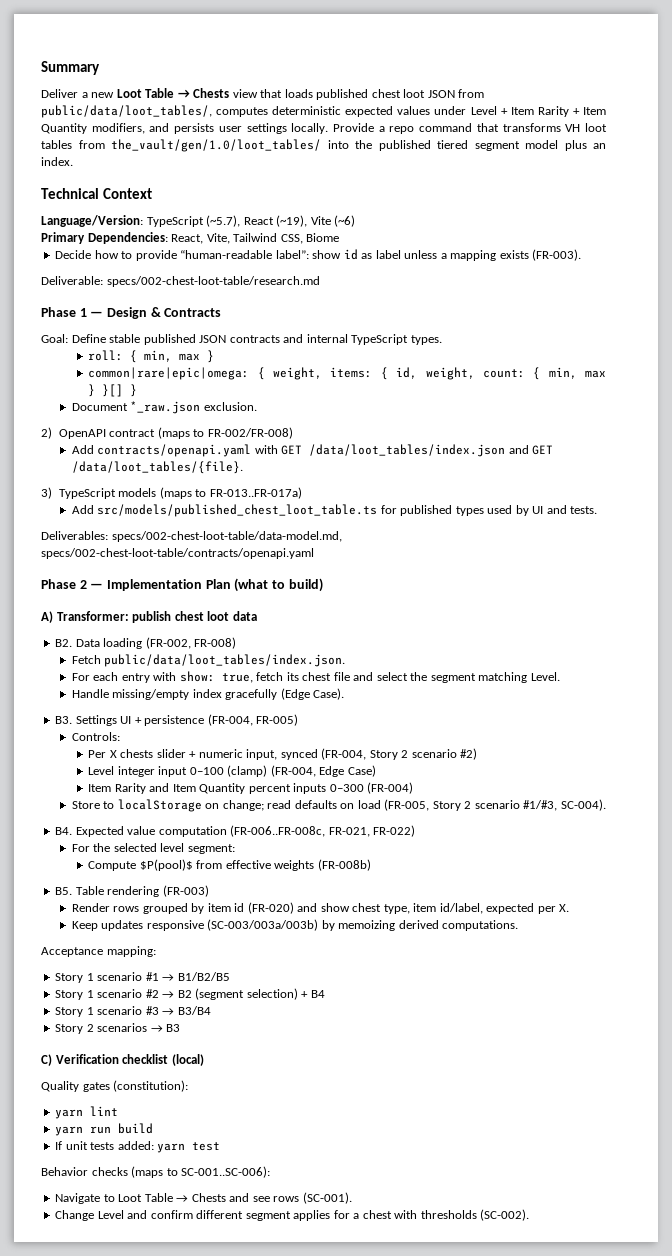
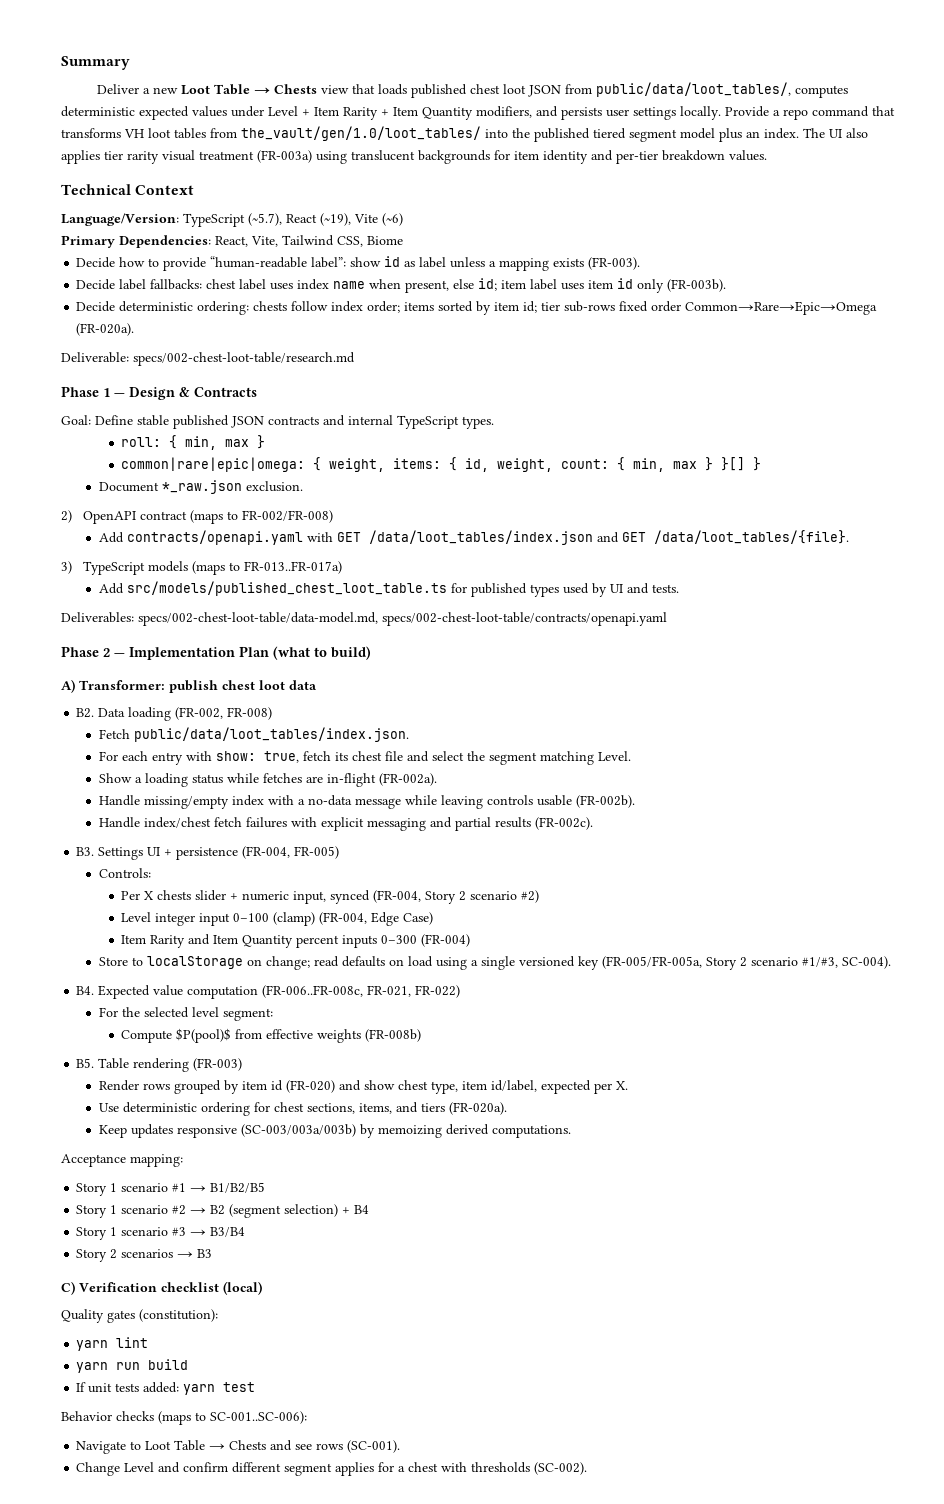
+ The UI also applies tier rarity visual treatment (FR-003a) using translucent backgrounds for item identity and per-tier breakdown values.
+ Decide label fallbacks: chest label uses index name when present, else id; item label uses item id only (FR-003b).
+ Decide deterministic ordering: chests follow index order; items sorted by item id; tier sub-rows fixed order Common→Rare→Epic→Omega (FR-020a).
- Handle missing/empty index gracefully (Edge Case).
+ Show a loading status while fetches are in-flight (FR-002a).
+ Handle missing/empty index with a no-data message while leaving controls usable (FR-002b).
+ Handle index/chest fetch failures with explicit messaging and partial results (FR-002c).
- Store to localStorage on change; read defaults on load (FR-005, Story 2 scenario #1/#3, SC-004).
+ Store to localStorage on change; read defaults on load using a single versioned key (FR-005/FR-005a, Story 2 scenario #1/#3, SC-004).
+ Use deterministic ordering for chest sections, items, and tiers (FR-020a).

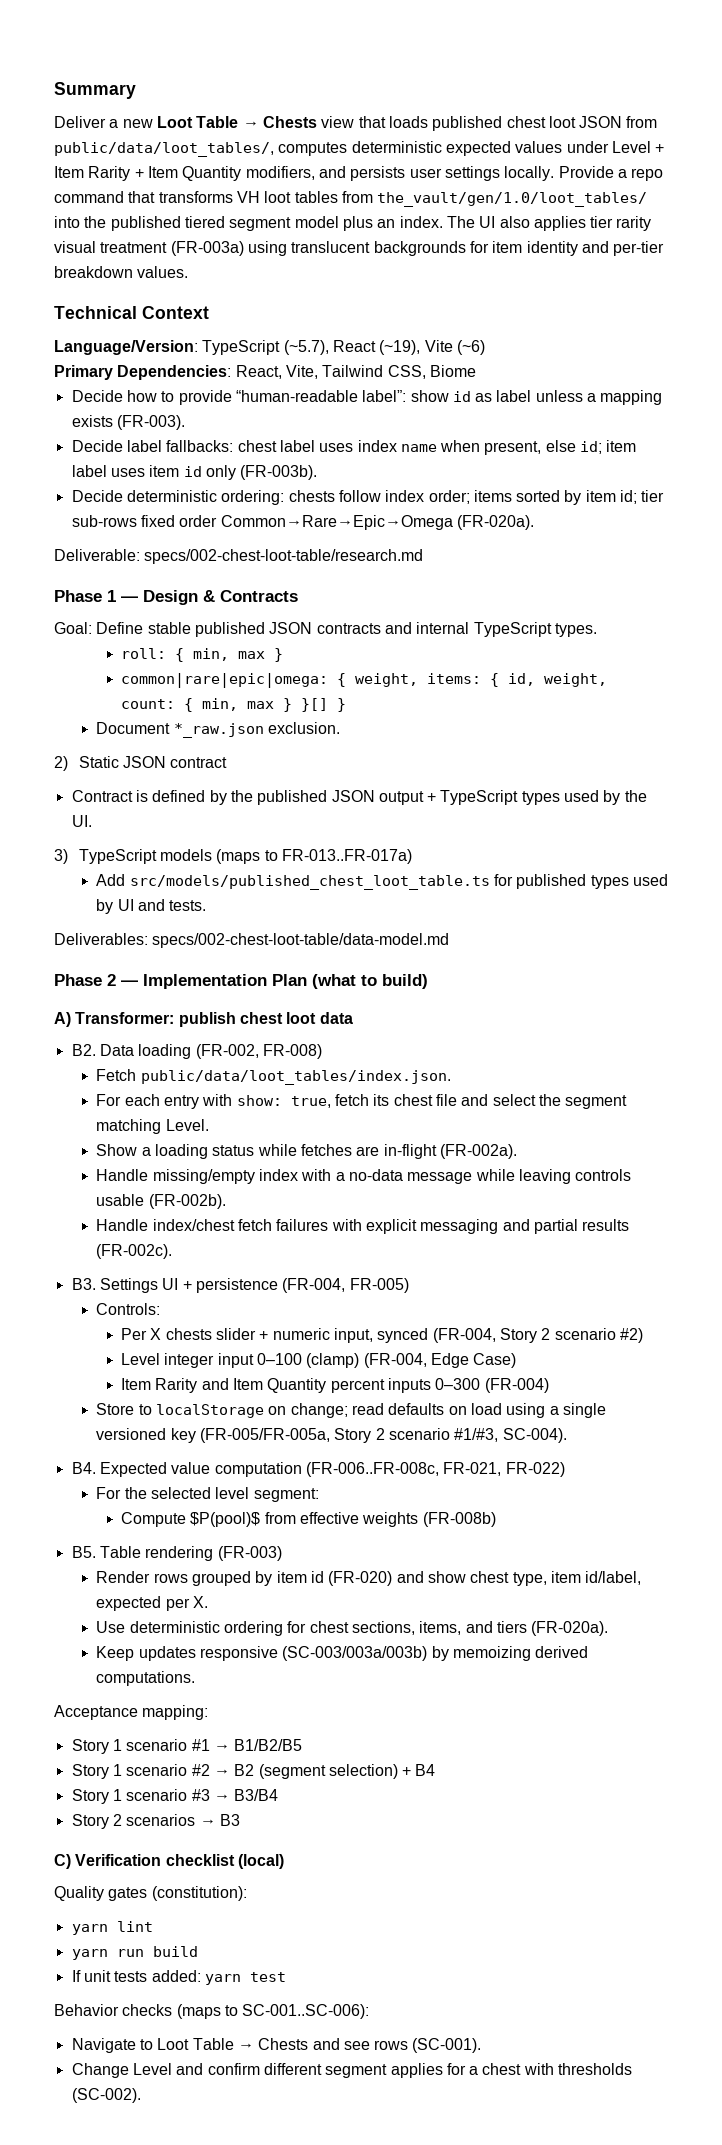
- 2) OpenAPI contract (maps to FR-002/FR-008)
- Add contracts/openapi.yaml with GET /data/loot_tables/index.json and GET /data/loot_tables/{file}.
+ 2) Static JSON contract
+ Contract is defined by the published JSON output + TypeScript types used by the UI.
- Deliverables: specs/002-chest-loot-table/data-model.md, specs/002-chest-loot-table/contracts/openapi.yaml
+ Deliverables: specs/002-chest-loot-table/data-model.md

